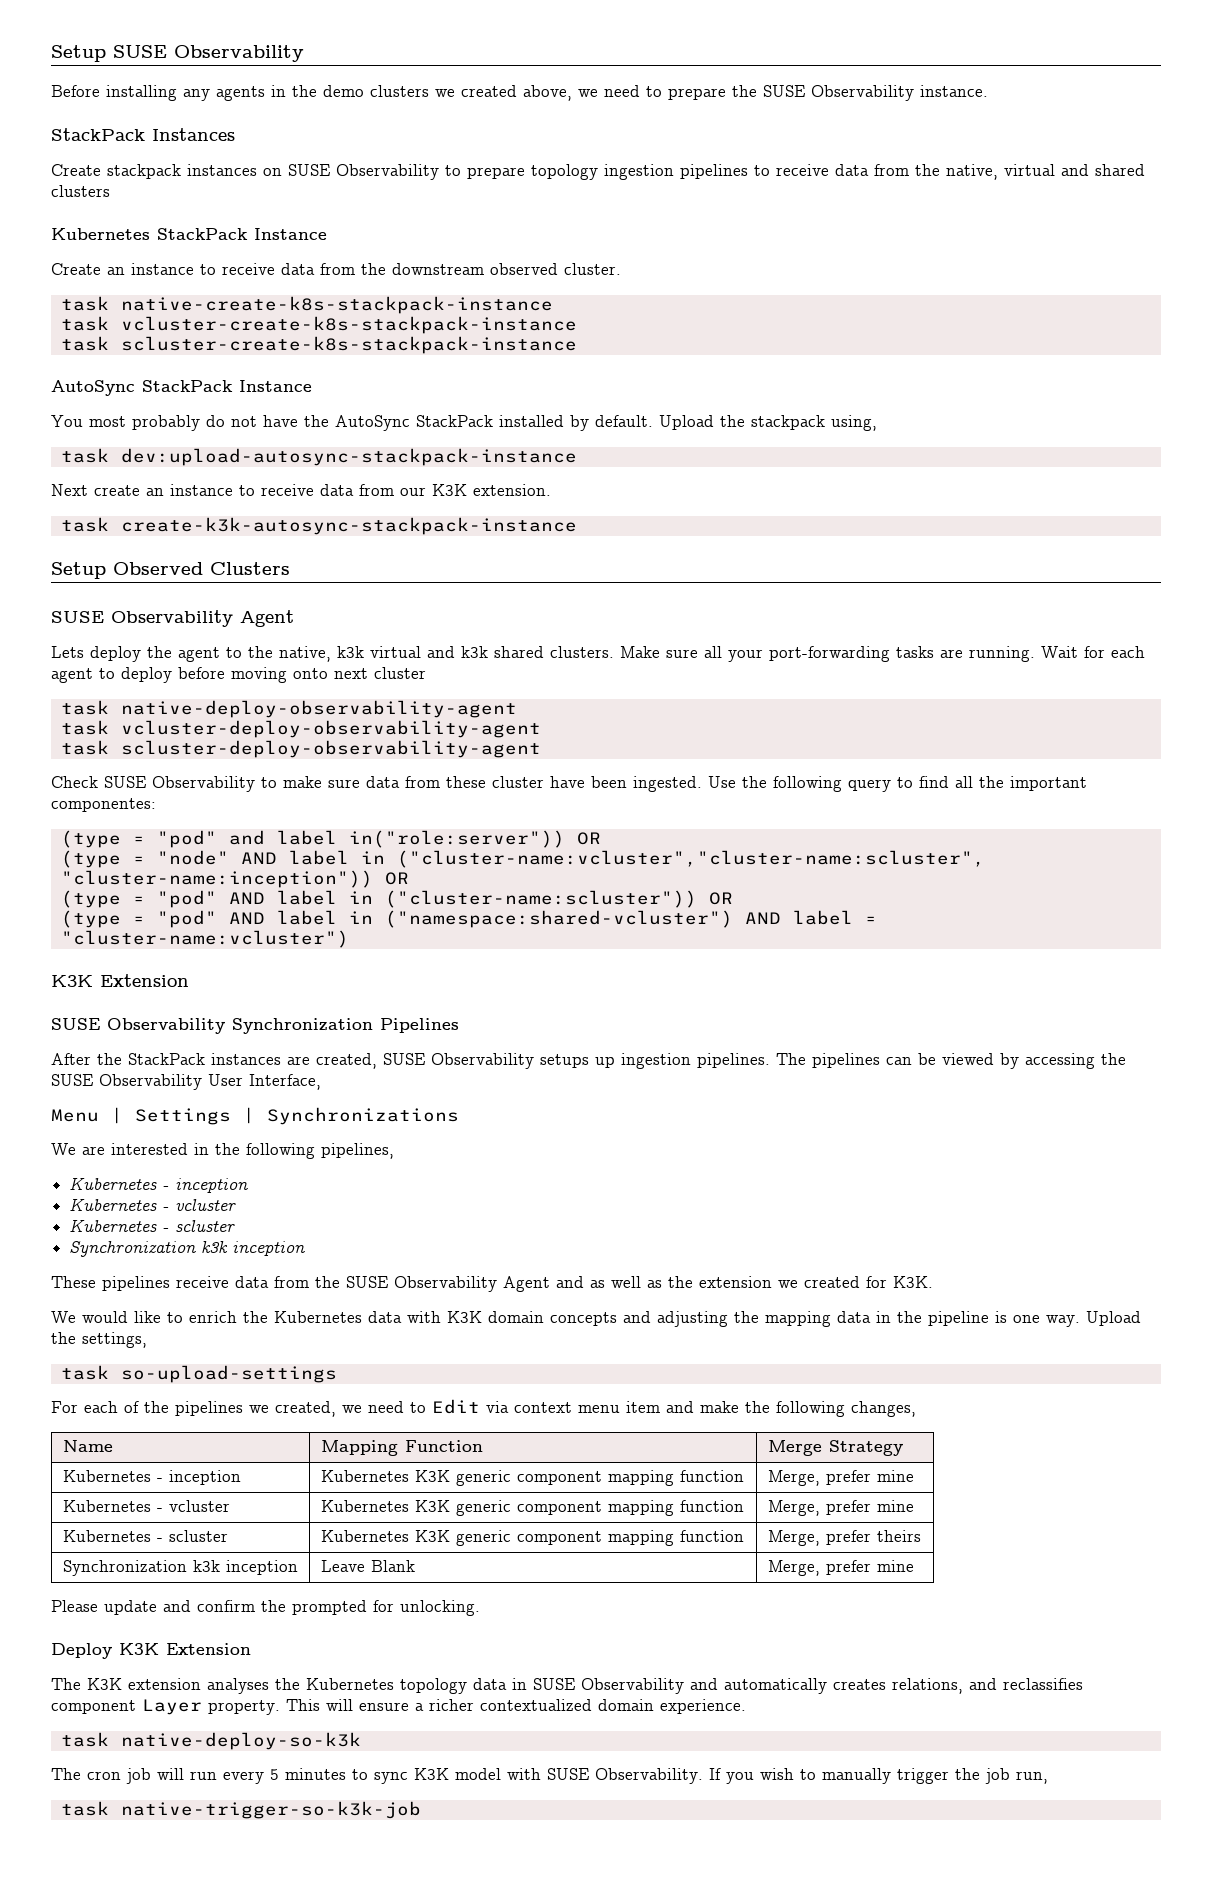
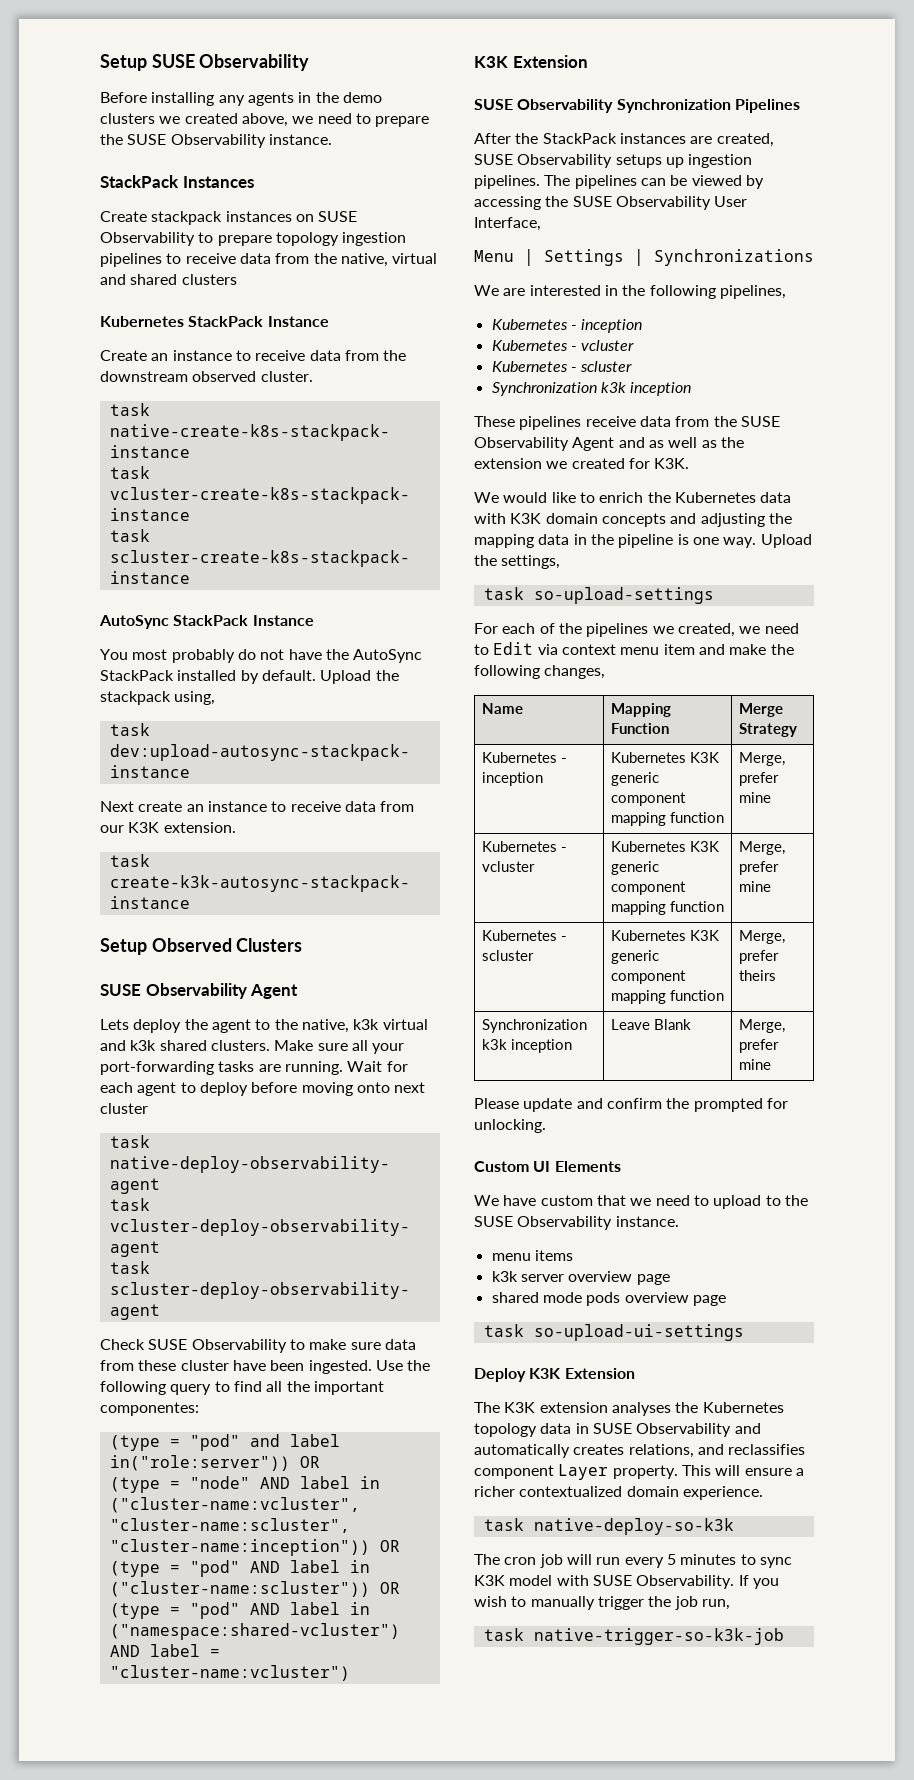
+ Custom UI Elements
+ We have custom that we need to upload to the SUSE Observability instance.
+ menu items
+ k3k server overview page
+ shared mode pods overview page
+ task so-upload-ui-settings

